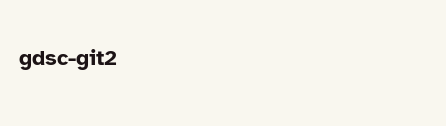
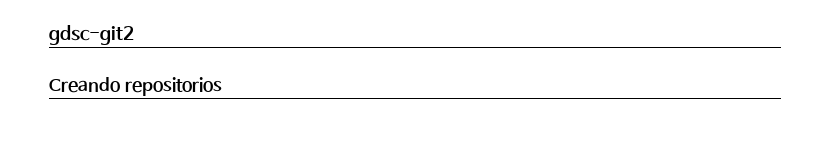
+ Creando repositorios

